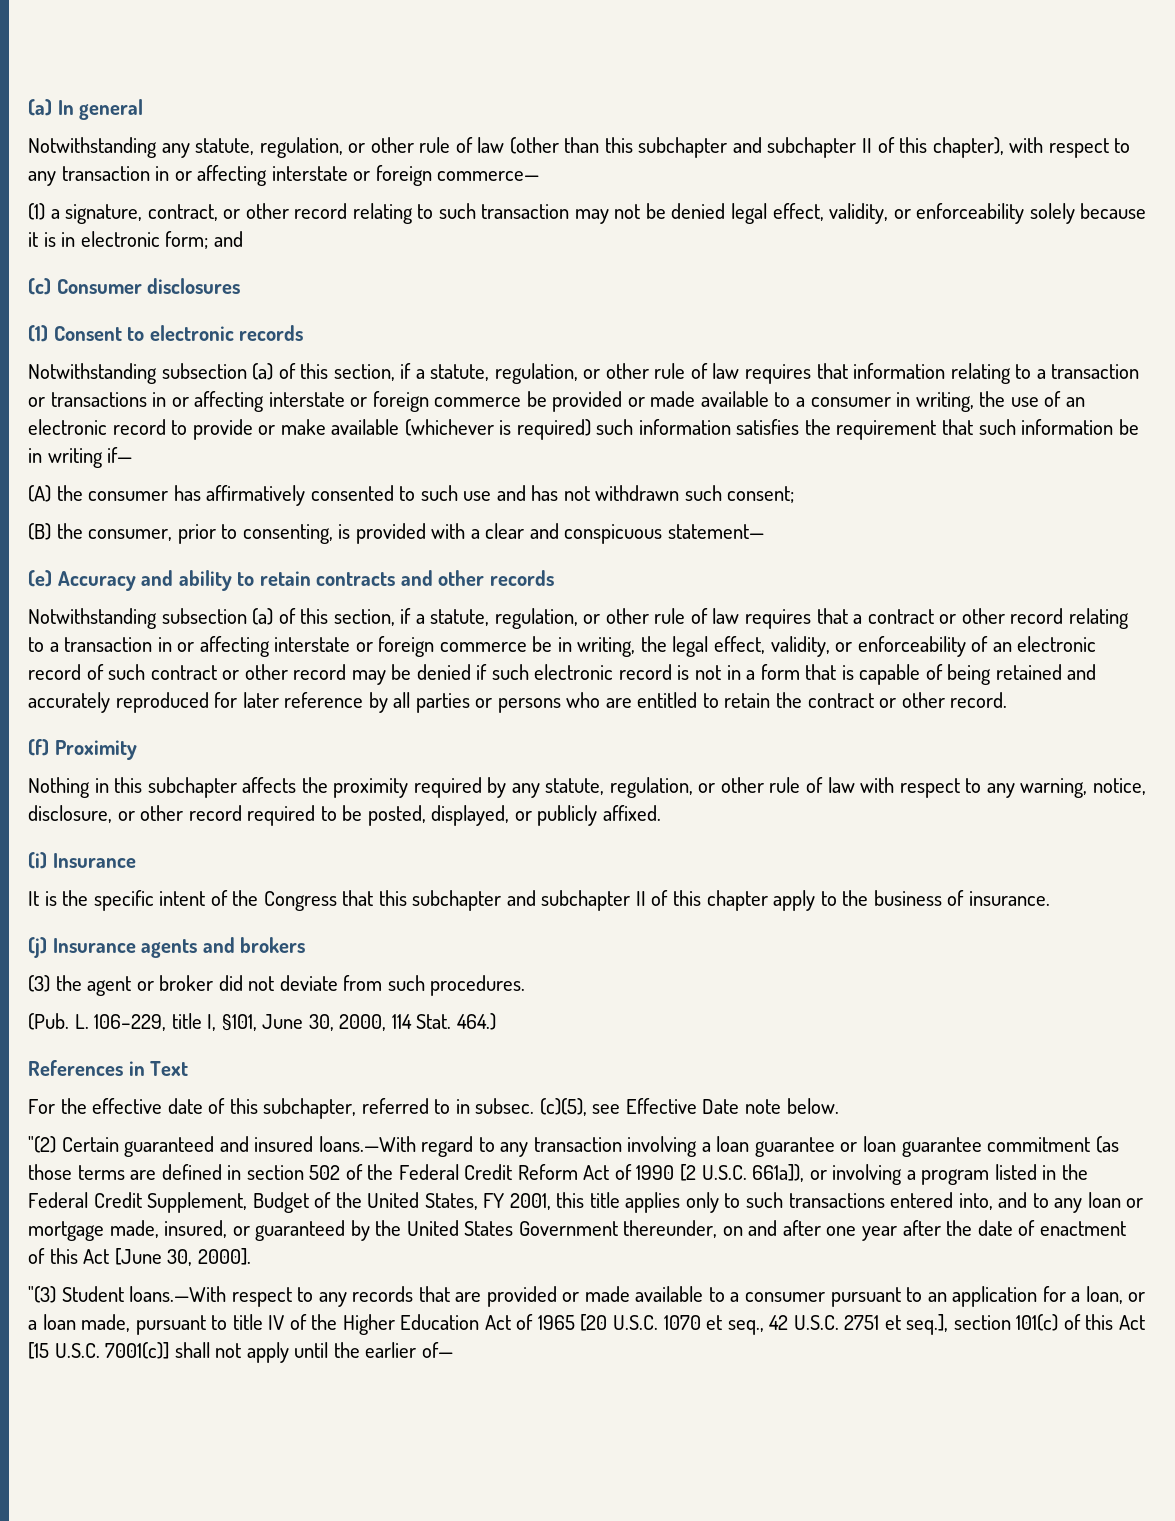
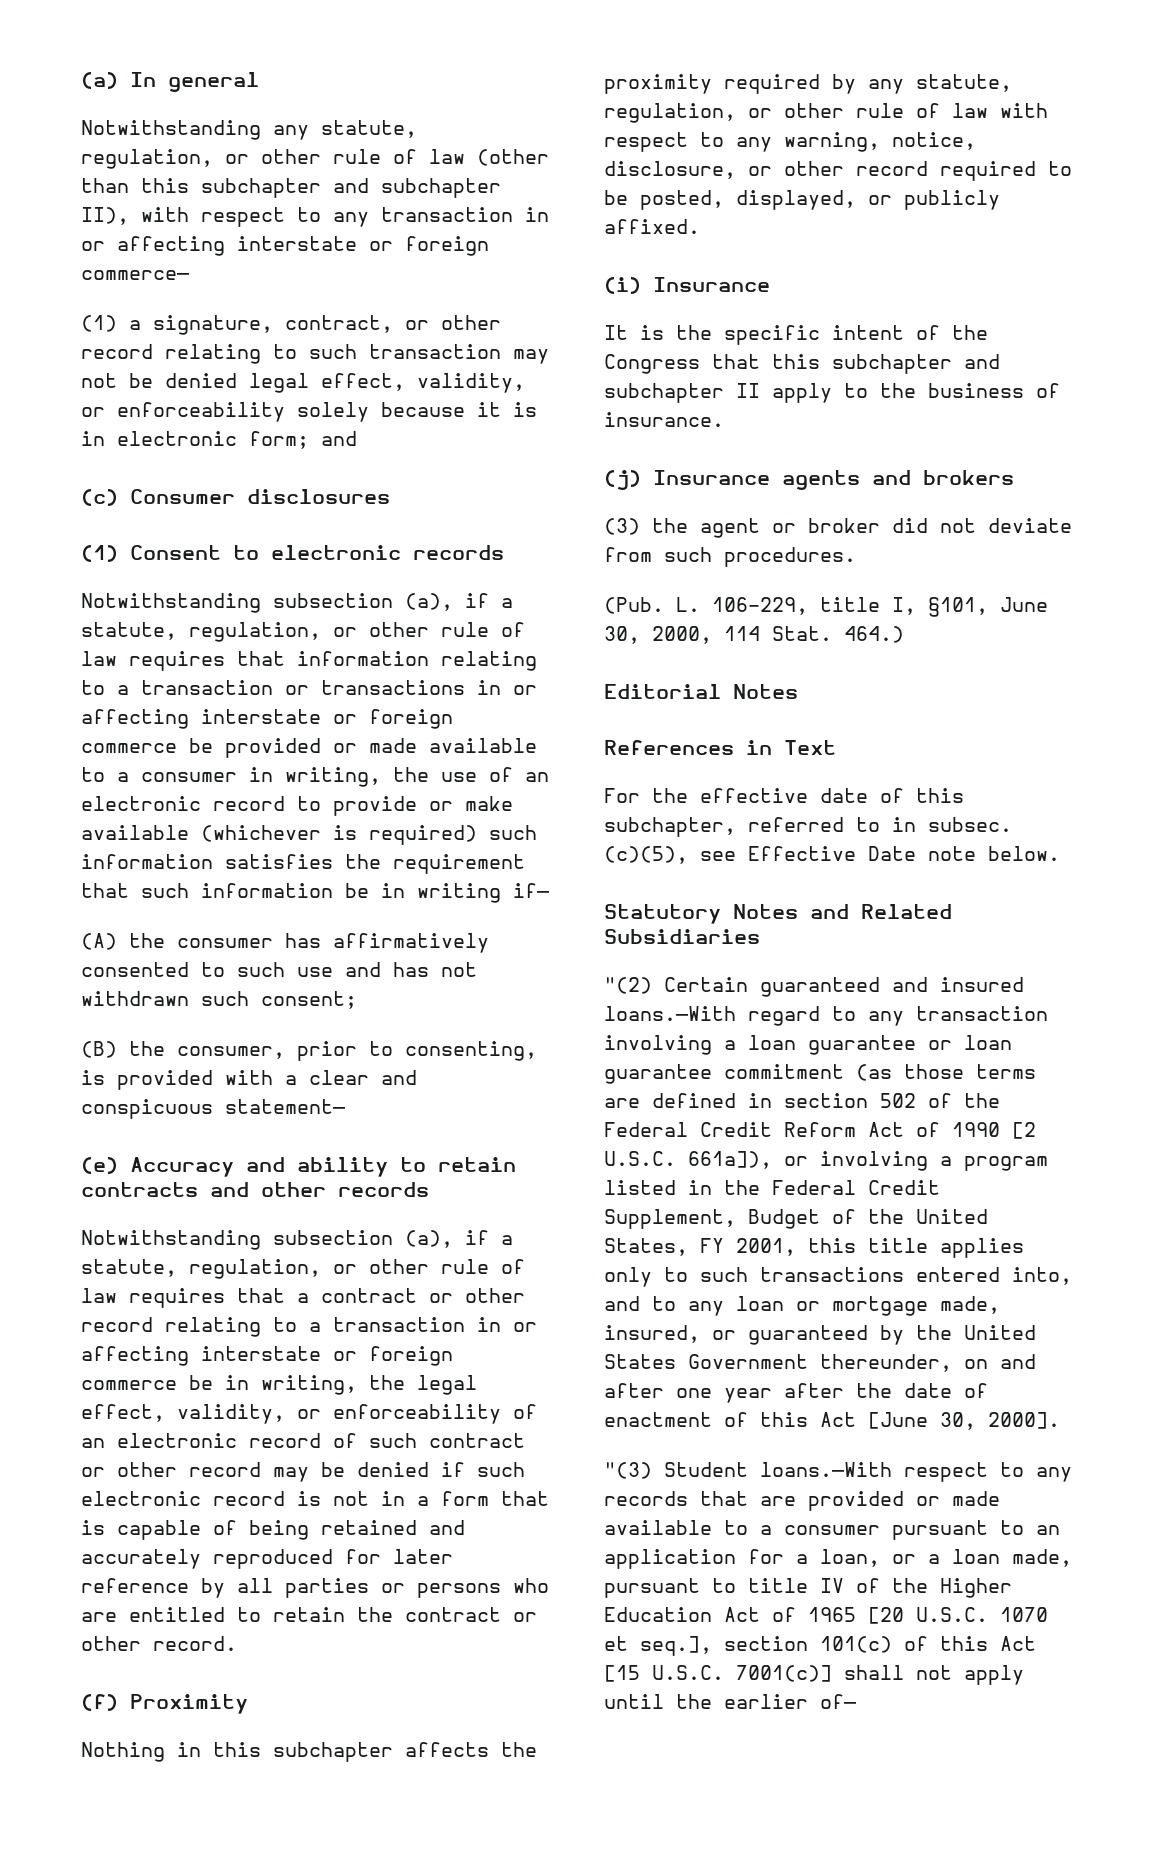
- Notwithstanding any statute, regulation, or other rule of law (other than this subchapter and subchapter II of this chapter), with respect to any transaction in or affecting interstate or foreign commerce—
+ Notwithstanding any statute, regulation, or other rule of law (other than this subchapter and subchapter II), with respect to any transaction in or affecting interstate or foreign commerce—
- Notwithstanding subsection (a) of this section, if a statute, regulation, or other rule of law requires that information relating to a transaction or transactions in or affecting interstate or foreign commerce be provided or made available to a consumer in writing, the use of an electronic record to provide or make available (whichever is required) such information satisfies the requirement that such information be in writing if—
+ Notwithstanding subsection (a), if a statute, regulation, or other rule of law requires that information relating to a transaction or transactions in or affecting interstate or foreign commerce be provided or made available to a consumer in writing, the use of an electronic record to provide or make available (whichever is required) such information satisfies the requirement that such information be in writing if—
- Notwithstanding subsection (a) of this section, if a statute, regulation, or other rule of law requires that a contract or other record relating to a transaction in or affecting interstate or foreign commerce be in writing, the legal effect, validity, or enforceability of an electronic record of such contract or other record may be denied if such electronic record is not in a form that is capable of being retained and accurately reproduced for later reference by all parties or persons who are entitled to retain the contract or other record.
+ Notwithstanding subsection (a), if a statute, regulation, or other rule of law requires that a contract or other record relating to a transaction in or affecting interstate or foreign commerce be in writing, the legal effect, validity, or enforceability of an electronic record of such contract or other record may be denied if such electronic record is not in a form that is capable of being retained and accurately reproduced for later reference by all parties or persons who are entitled to retain the contract or other record.
- It is the specific intent of the Congress that this subchapter and subchapter II of this chapter apply to the business of insurance.
+ It is the specific intent of the Congress that this subchapter and subchapter II apply to the business of insurance.
+ Editorial Notes
+ Statutory Notes and Related Subsidiaries
- "(3) Student loans.—With respect to any records that are provided or made available to a consumer pursuant to an application for a loan, or a loan made, pursuant to title IV of the Higher Education Act of 1965 [20 U.S.C. 1070 et seq., 42 U.S.C. 2751 et seq.], section 101(c) of this Act [15 U.S.C. 7001(c)] shall not apply until the earlier of—
+ "(3) Student loans.—With respect to any records that are provided or made available to a consumer pursuant to an application for a loan, or a loan made, pursuant to title IV of the Higher Education Act of 1965 [20 U.S.C. 1070 et seq.], section 101(c) of this Act [15 U.S.C. 7001(c)] shall not apply until the earlier of—

